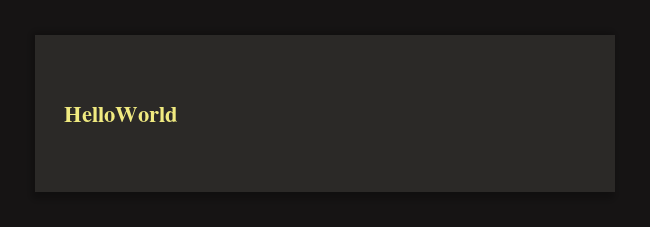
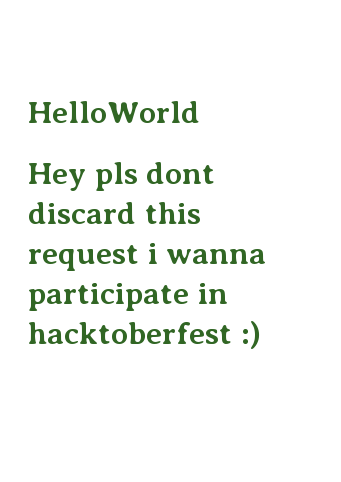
+ Hey pls dont discard this request i wanna participate in hacktoberfest :)

